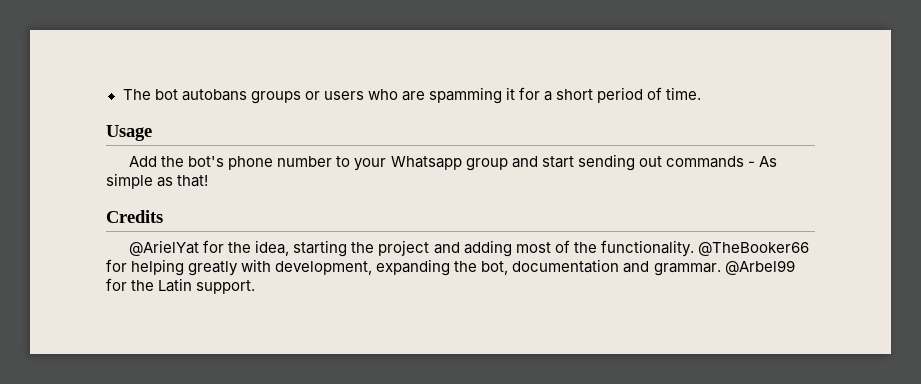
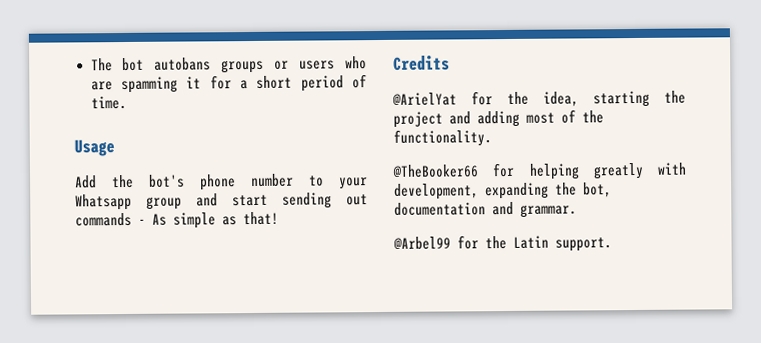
- @ArielYat for the idea, starting the project and adding most of the functionality. @TheBooker66 for helping greatly with development, expanding the bot, documentation and grammar. @Arbel99 for the Latin support.
+ @ArielYat for the idea, starting the project and adding most of the functionality.
+ @TheBooker66 for helping greatly with development, expanding the bot, documentation and grammar.
+ @Arbel99 for the Latin support.

